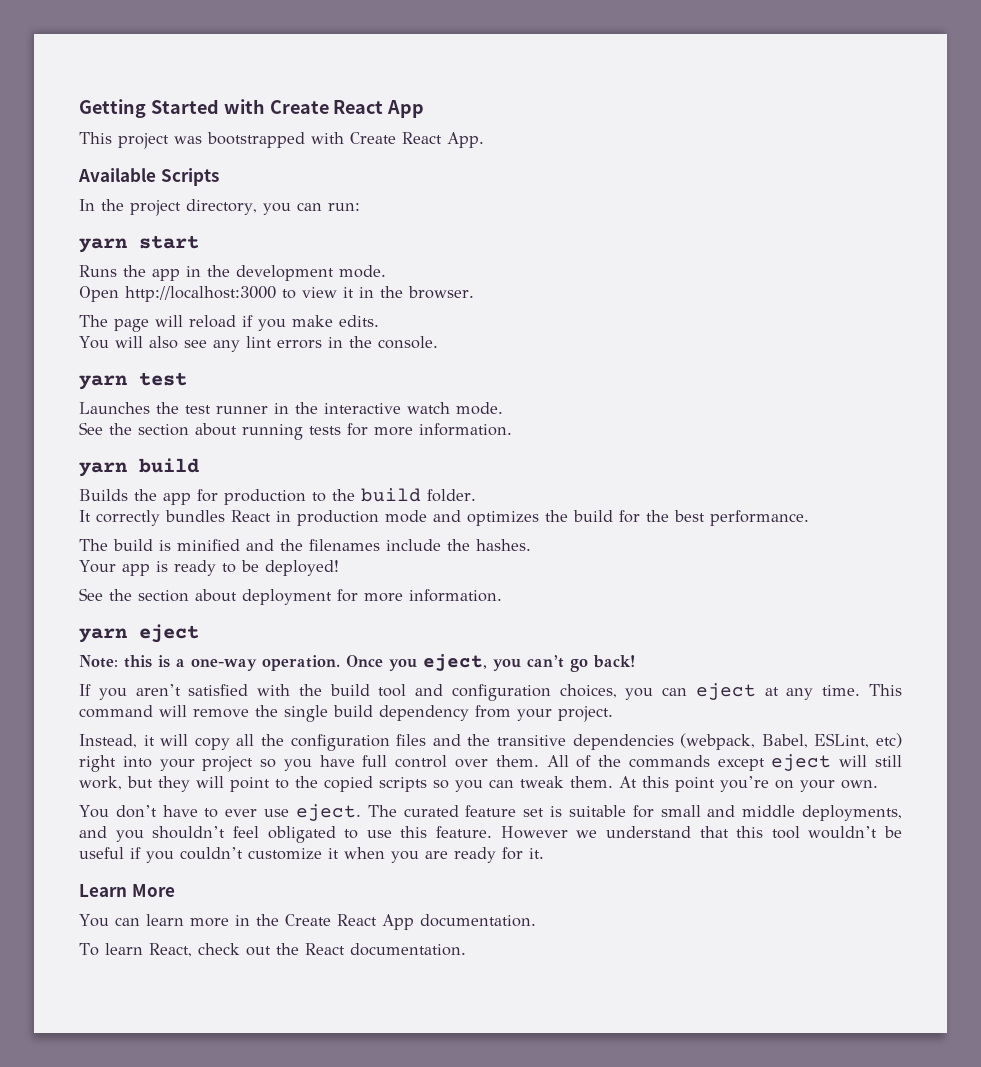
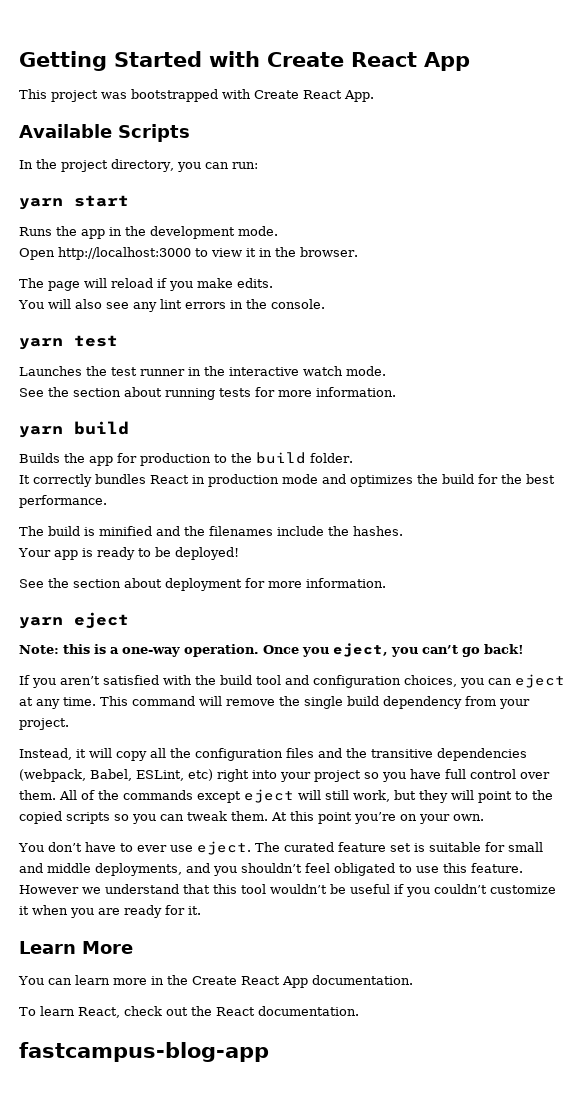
+ fastcampus-blog-app

